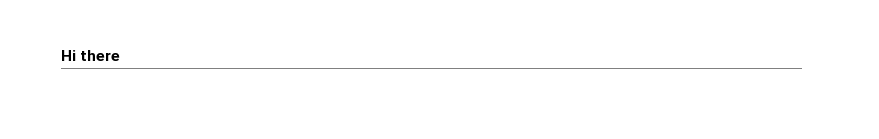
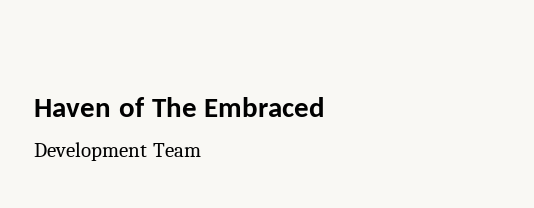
- Hi there
+ Haven of The Embraced
+ Development Team

